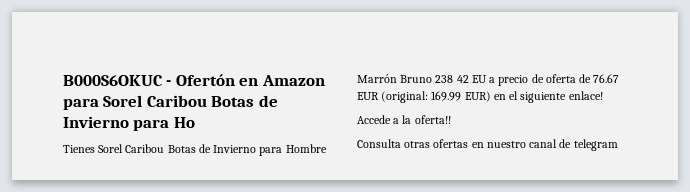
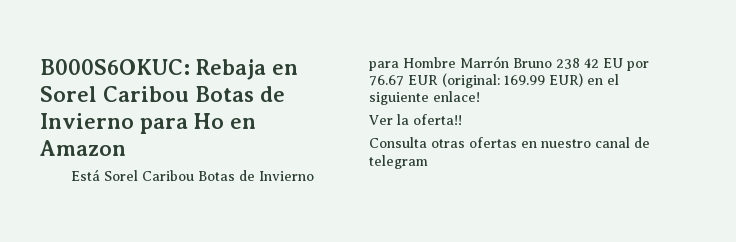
- B000S6OKUC - Ofertón en Amazon para Sorel Caribou Botas de Invierno para Ho
- Tienes Sorel Caribou Botas de Invierno para Hombre Marrón Bruno 238 42 EU a precio de oferta de 76.67 EUR (original: 169.99 EUR) en el siguiente enlace!
+ B000S6OKUC: Rebaja en Sorel Caribou Botas de Invierno para Ho en Amazon
+ Está Sorel Caribou Botas de Invierno para Hombre Marrón Bruno 238 42 EU por 76.67 EUR (original: 169.99 EUR) en el siguiente enlace!
- Accede a la oferta!!
+ Ver la oferta!!

